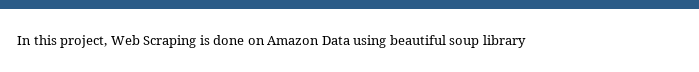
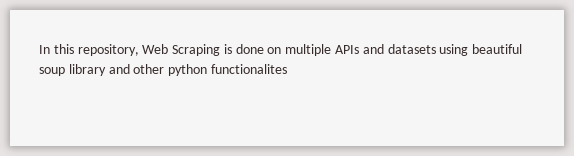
- In this project, Web Scraping is done on Amazon Data using beautiful soup library
+ In this repository, Web Scraping is done on multiple APIs and datasets using beautiful soup library and other python functionalites

